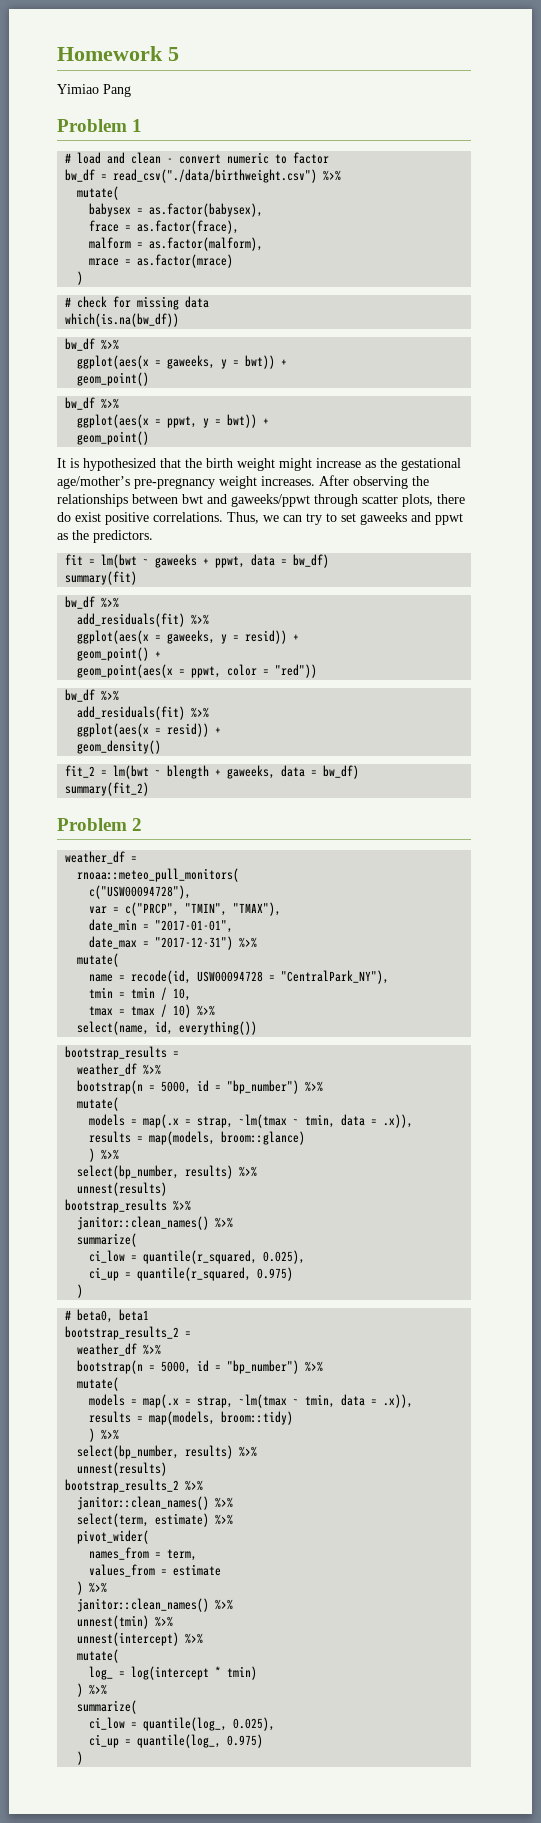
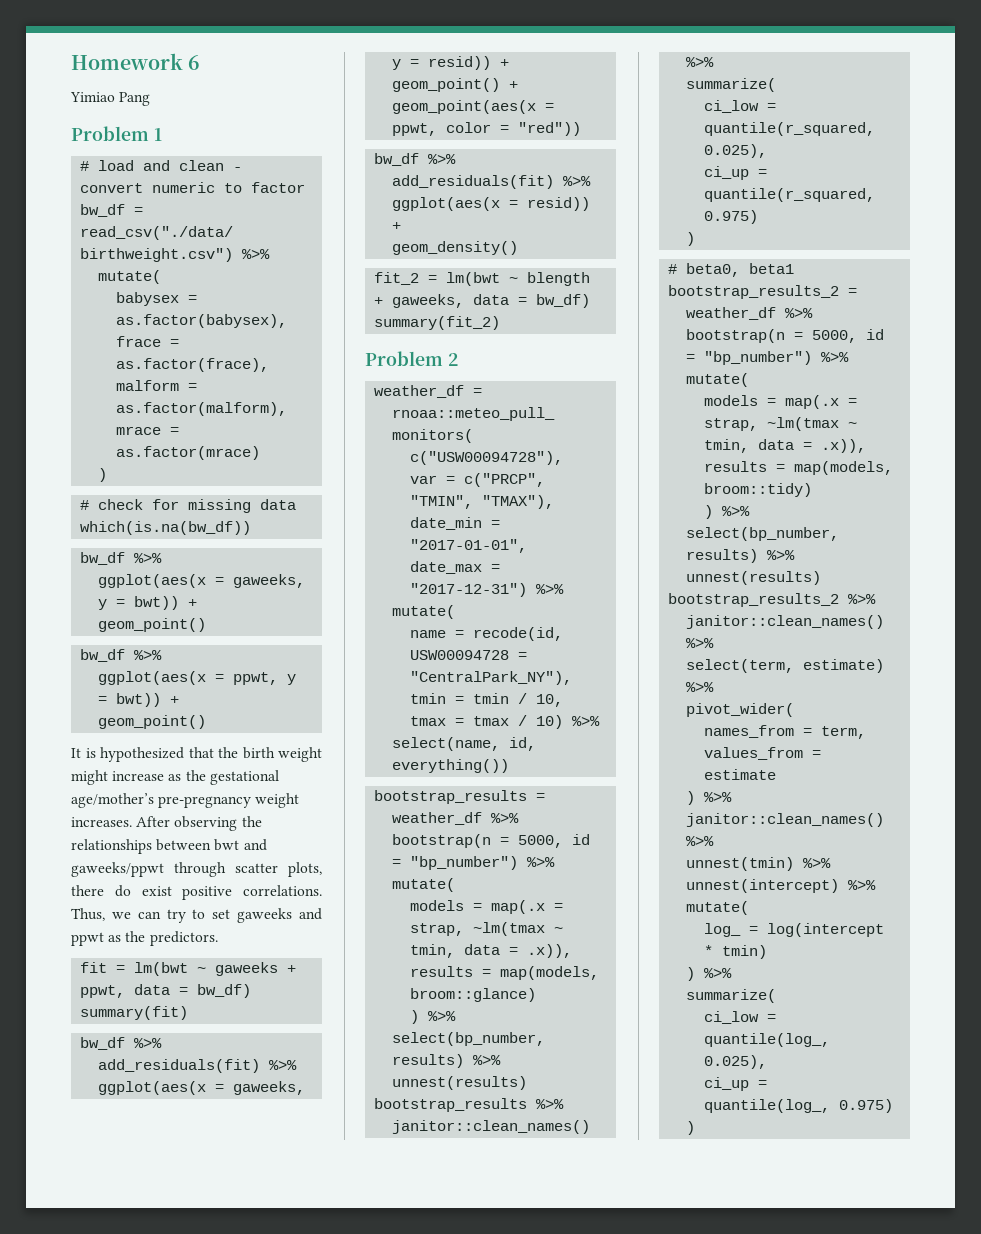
- Homework 5
+ Homework 6

